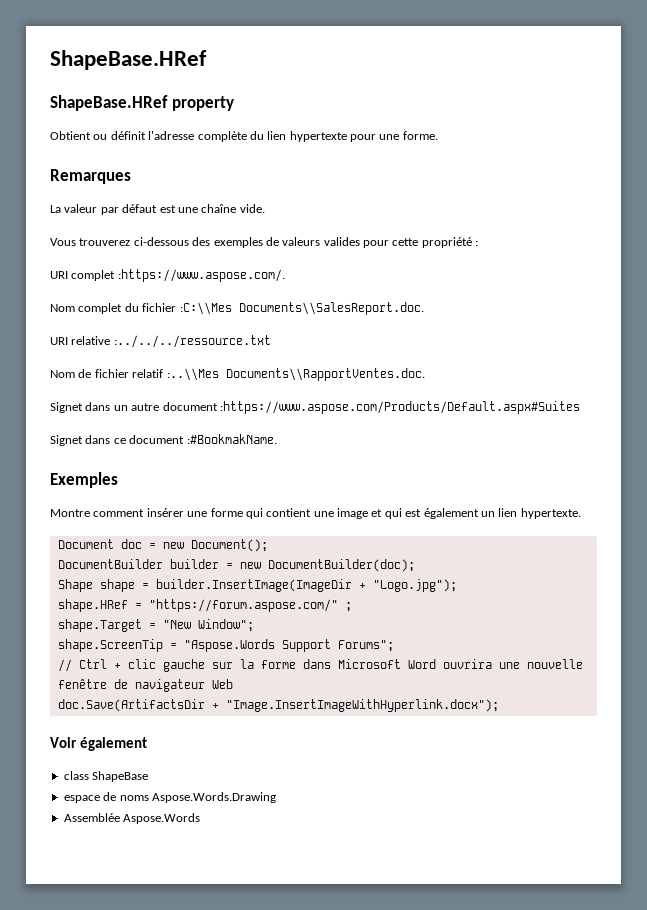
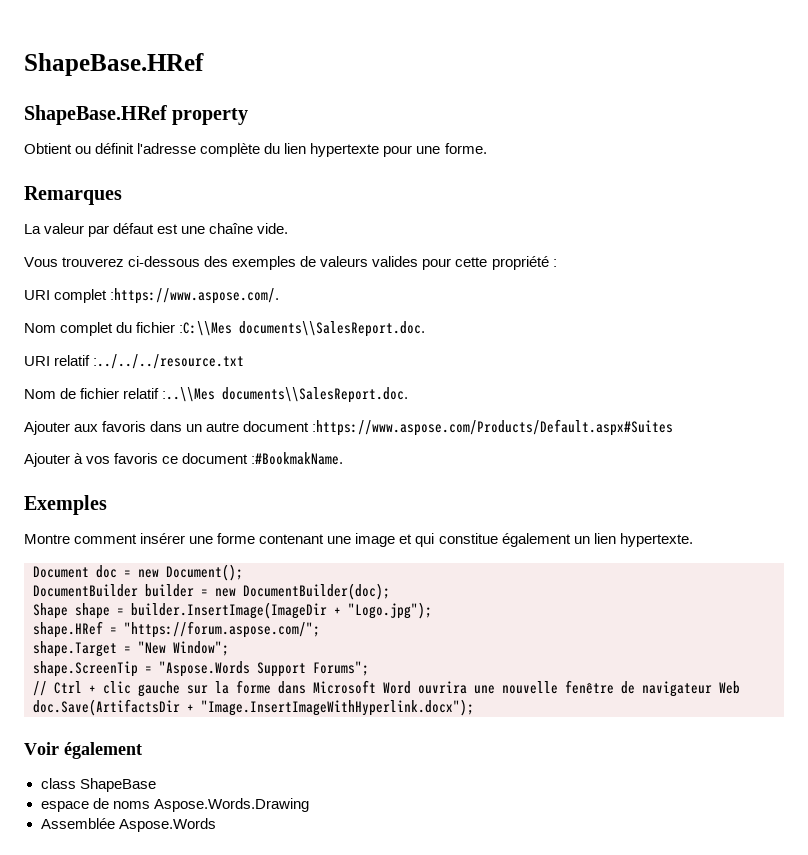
- Nom complet du fichier :C:\\Mes Documents\\SalesReport.doc.
- URI relative :../../../ressource.txt
+ Nom complet du fichier :C:\\Mes documents\\SalesReport.doc.
+ URI relatif :../../../resource.txt
- Nom de fichier relatif :..\\Mes Documents\\RapportVentes.doc.
- Signet dans un autre document :https://www.aspose.com/Products/Default.aspx#Suites
+ Nom de fichier relatif :..\\Mes documents\\SalesReport.doc.
+ Ajouter aux favoris dans un autre document :https://www.aspose.com/Products/Default.aspx#Suites
- Signet dans ce document :#BookmakName.
+ Ajouter à vos favoris ce document :#BookmakName.
- Montre comment insérer une forme qui contient une image et qui est également un lien hypertexte.
+ Montre comment insérer une forme contenant une image et qui constitue également un lien hypertexte.
- shape.HRef = "https://forum.aspose.com/" ;
+ shape.HRef = "https://forum.aspose.com/";

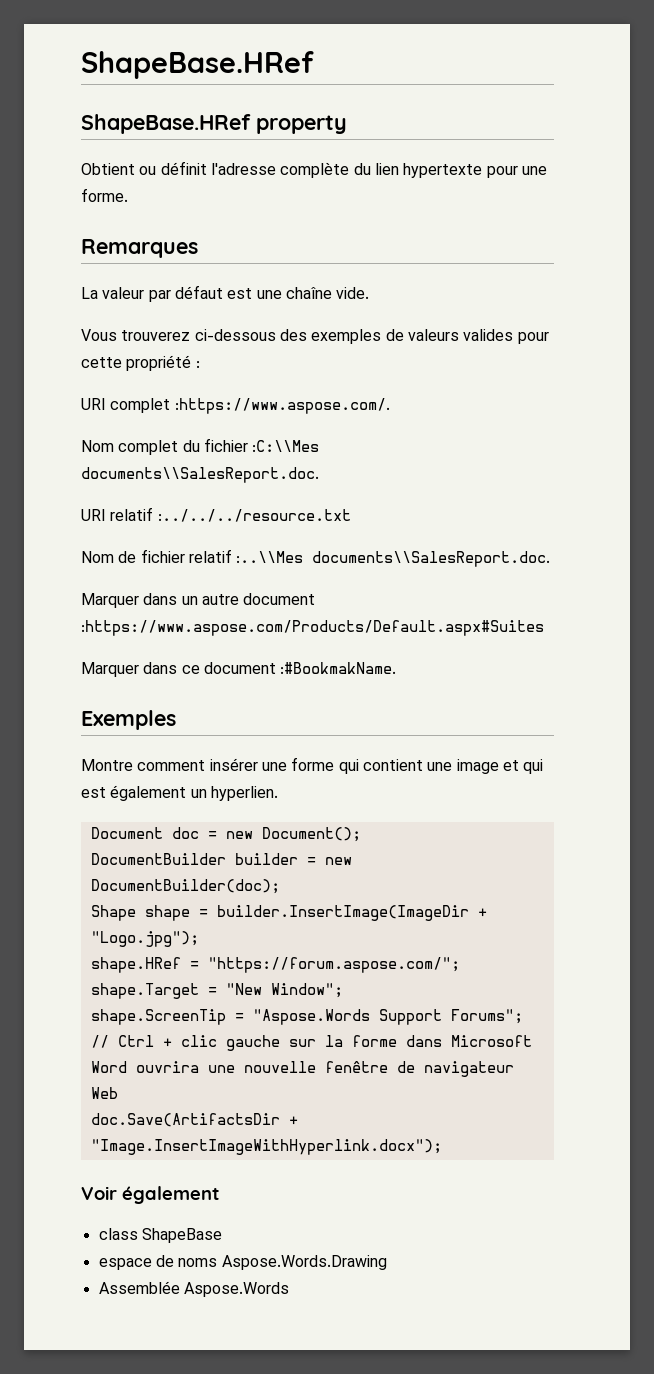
- Ajouter aux favoris dans un autre document :https://www.aspose.com/Products/Default.aspx#Suites
+ Marquer dans un autre document :https://www.aspose.com/Products/Default.aspx#Suites
- Ajouter à vos favoris ce document :#BookmakName.
+ Marquer dans ce document :#BookmakName.
- Montre comment insérer une forme contenant une image et qui constitue également un lien hypertexte.
+ Montre comment insérer une forme qui contient une image et qui est également un hyperlien.

